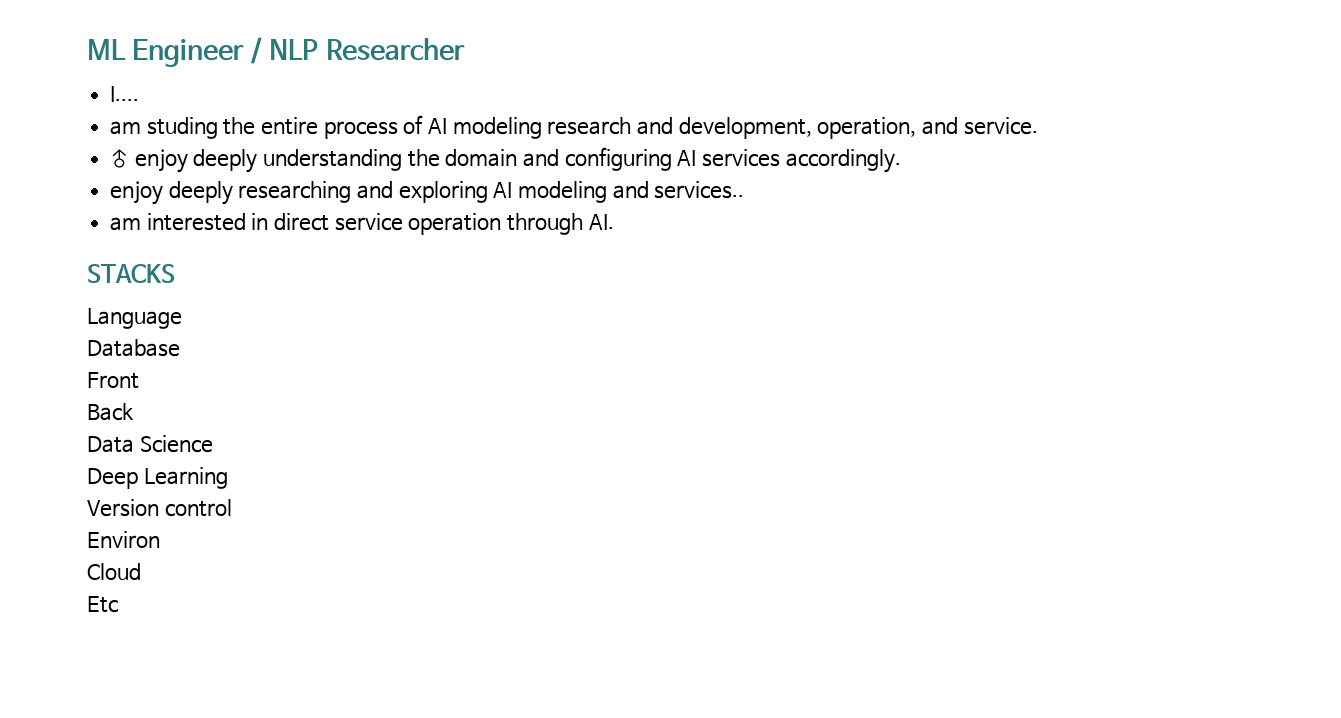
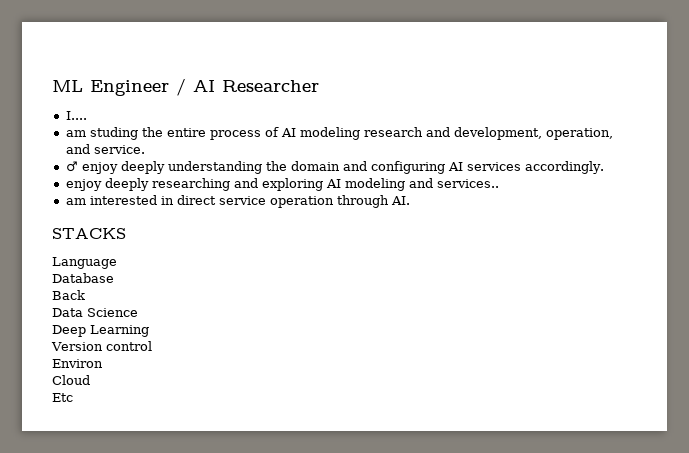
- ML Engineer / NLP Researcher
+ ML Engineer / AI Researcher
- Front

